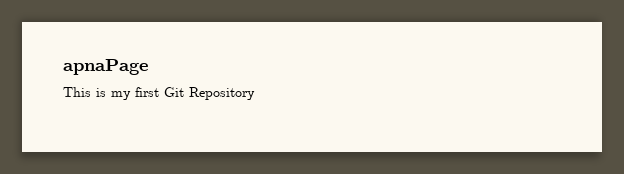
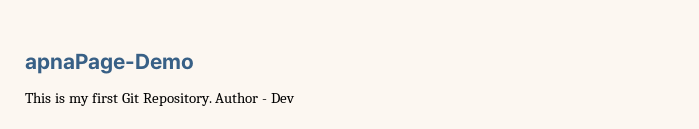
- apnaPage
+ apnaPage-Demo
- This is my first Git Repository
+ This is my first Git Repository. Author - Dev

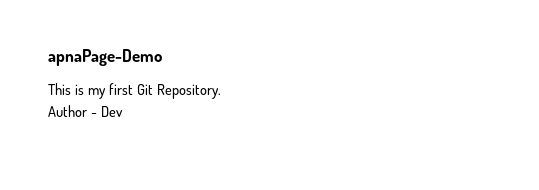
- This is my first Git Repository. Author - Dev
+ This is my first Git Repository.
+ Author - Dev

